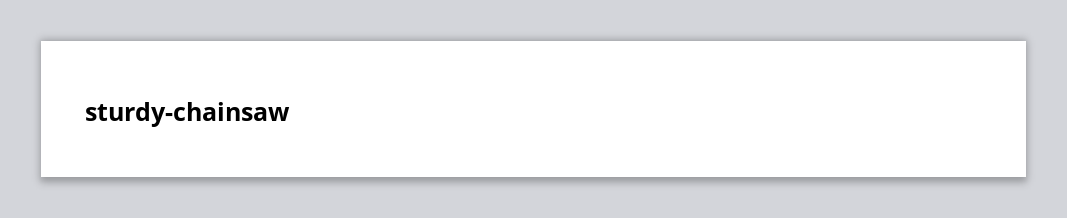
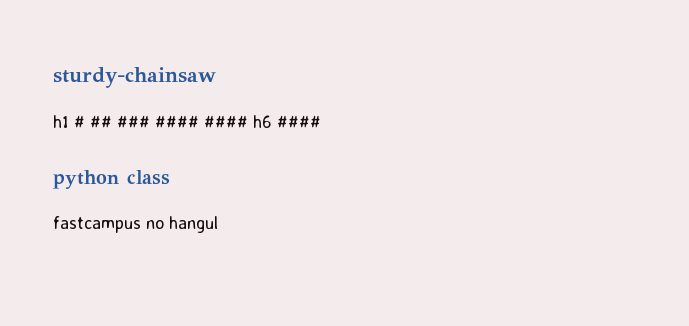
+ h1 # ## ### #### #### h6 ####
+ python class
+ fastcampus no hangul

